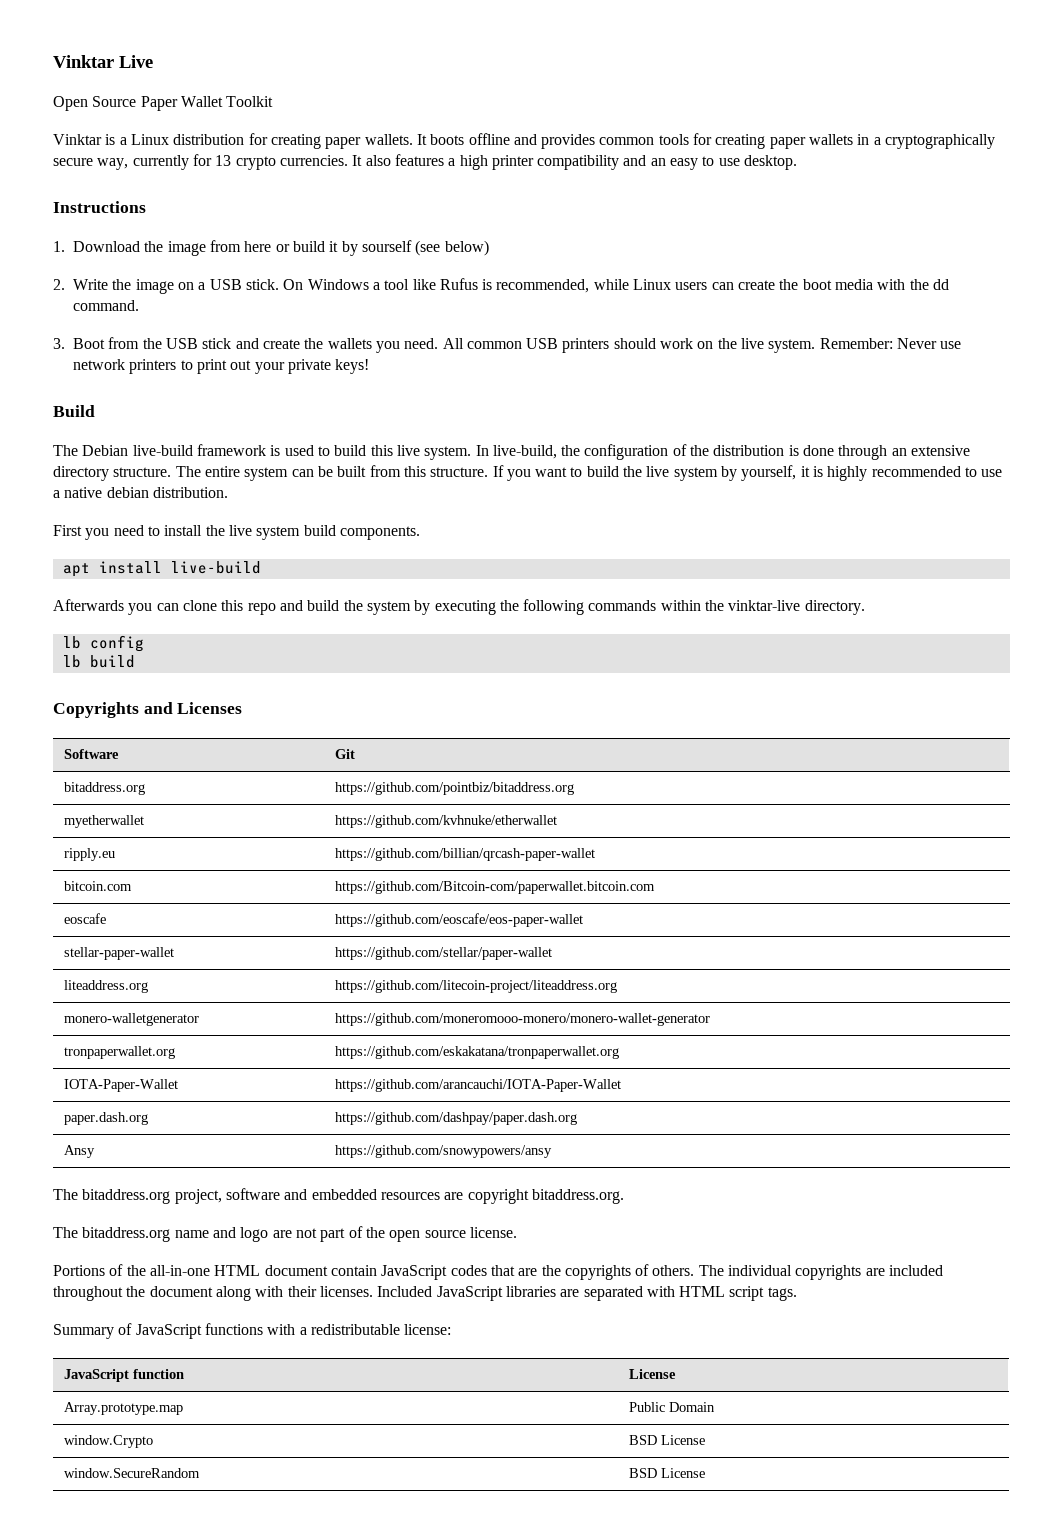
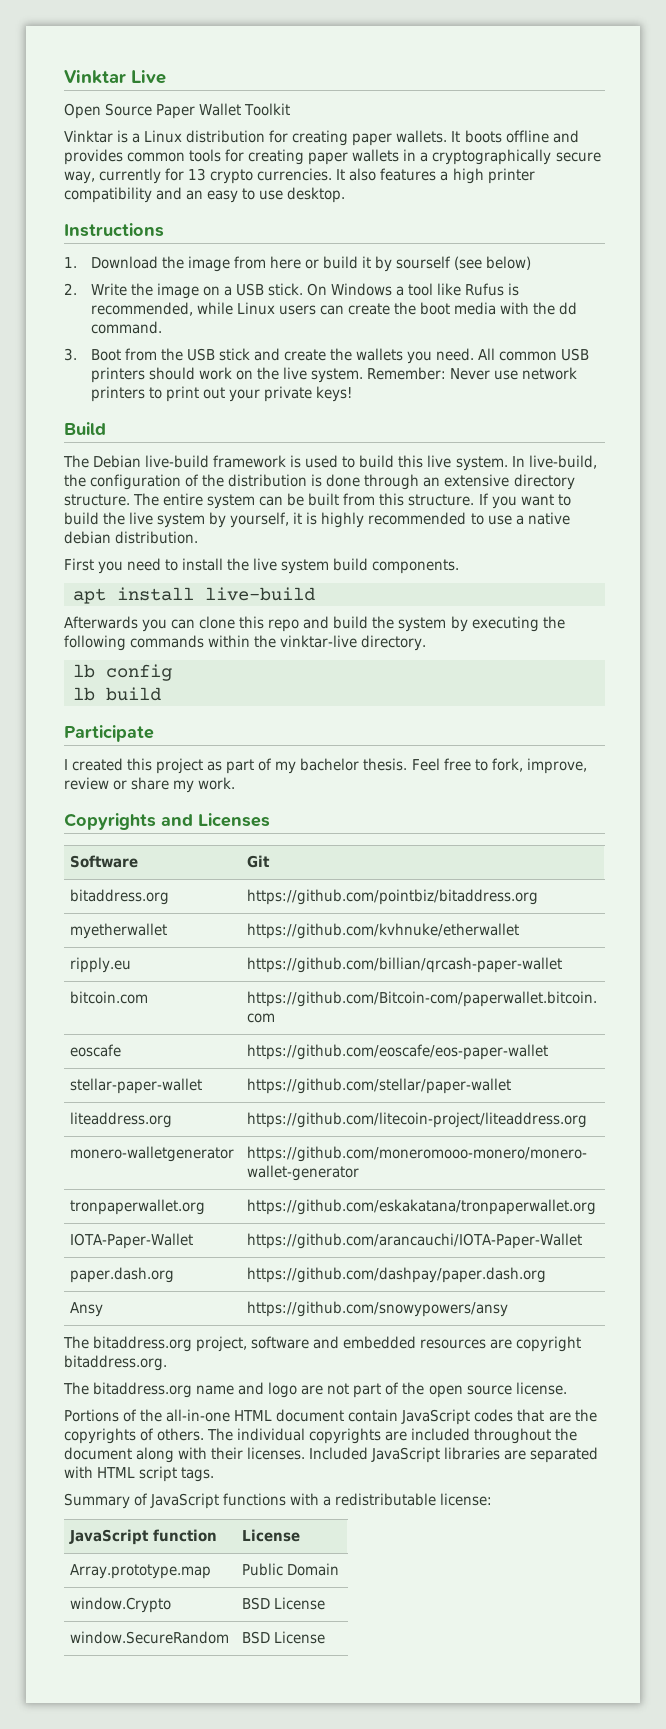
+ Participate
+ I created this project as part of my bachelor thesis. Feel free to fork, improve, review or share my work.

